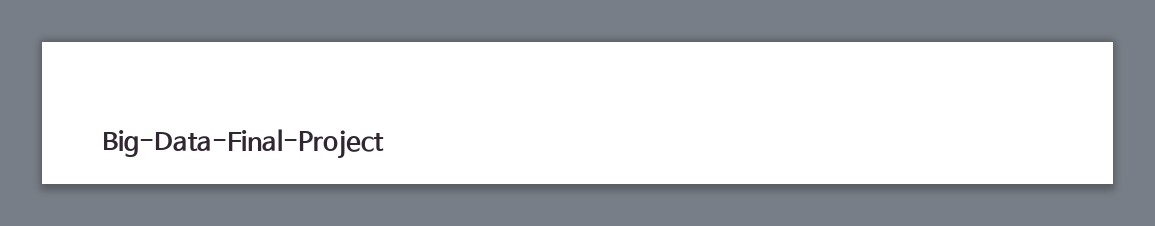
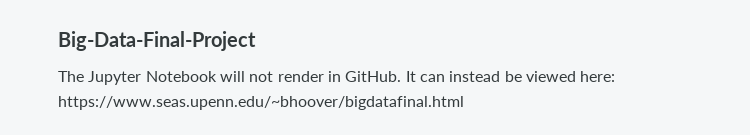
+ The Jupyter Notebook will not render in GitHub. It can instead be viewed here: https://www.seas.upenn.edu/~bhoover/bigdatafinal.html

